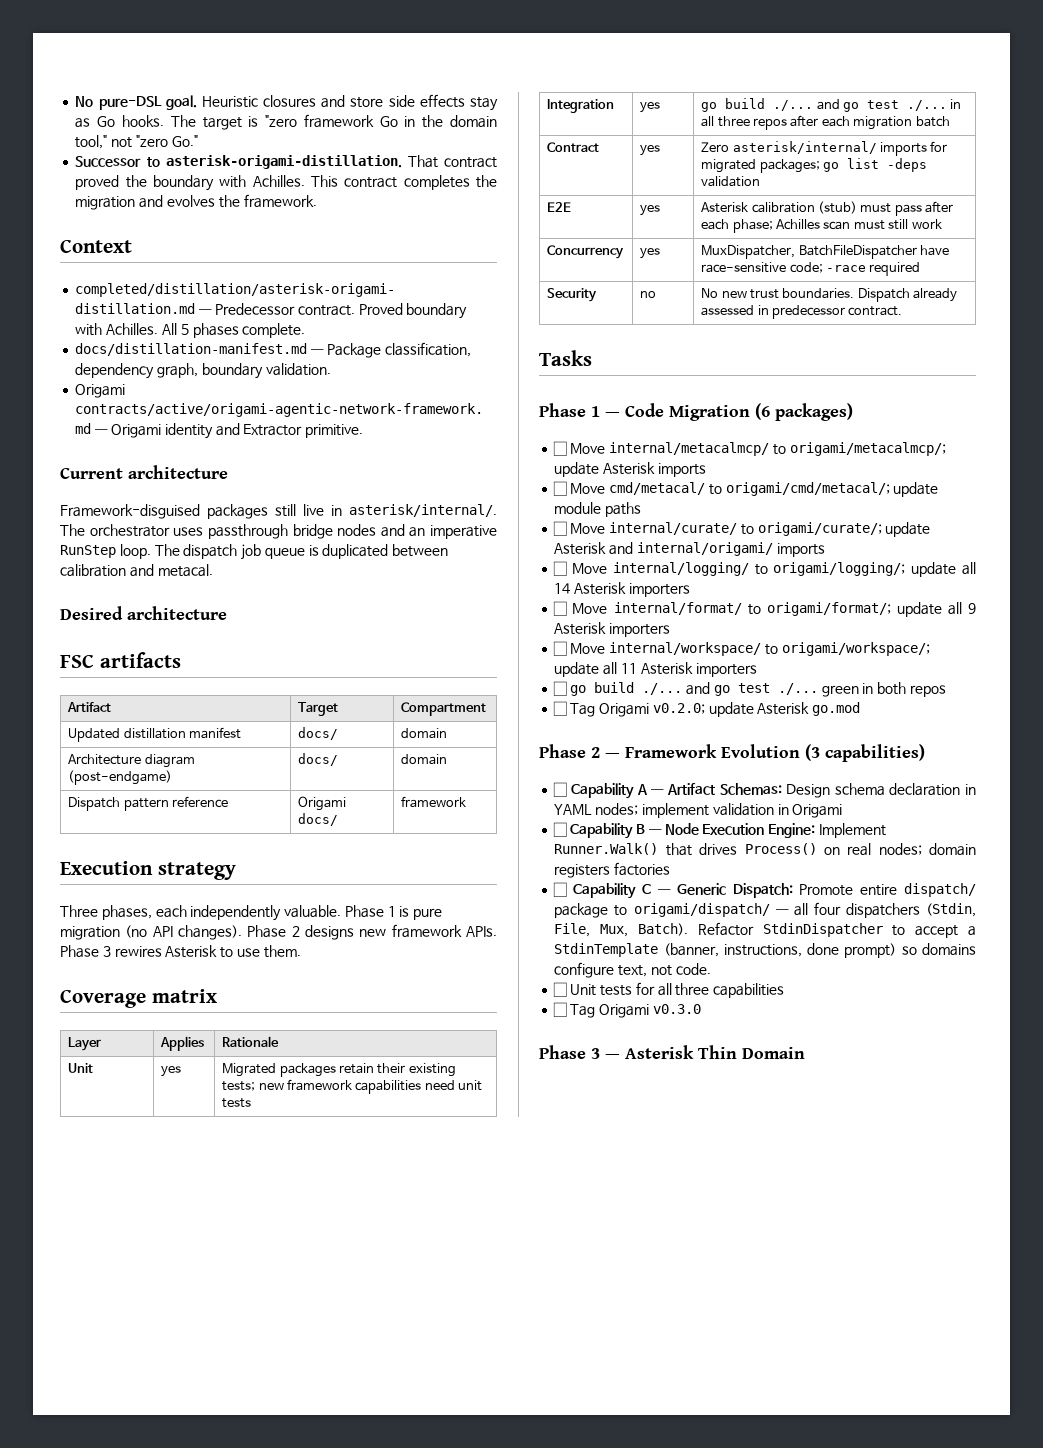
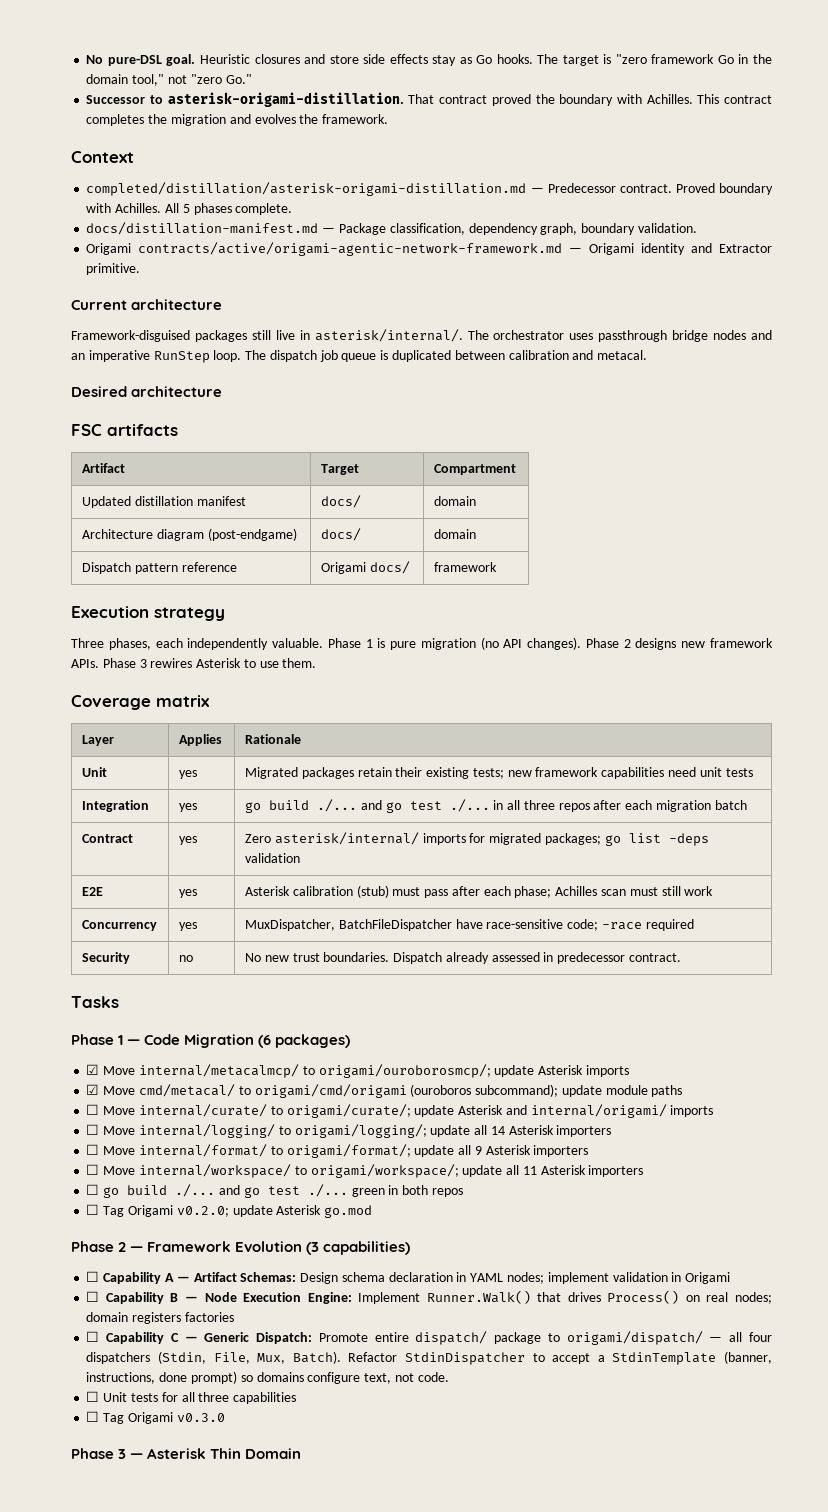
- ☐ Move internal/metacalmcp/ to origami/metacalmcp/; update Asterisk imports
+ ☑ Move internal/metacalmcp/ to origami/ouroborosmcp/; update Asterisk imports
- ☐ Move cmd/metacal/ to origami/cmd/metacal/; update module paths
+ ☑ Move cmd/metacal/ to origami/cmd/origami (ouroboros subcommand); update module paths

